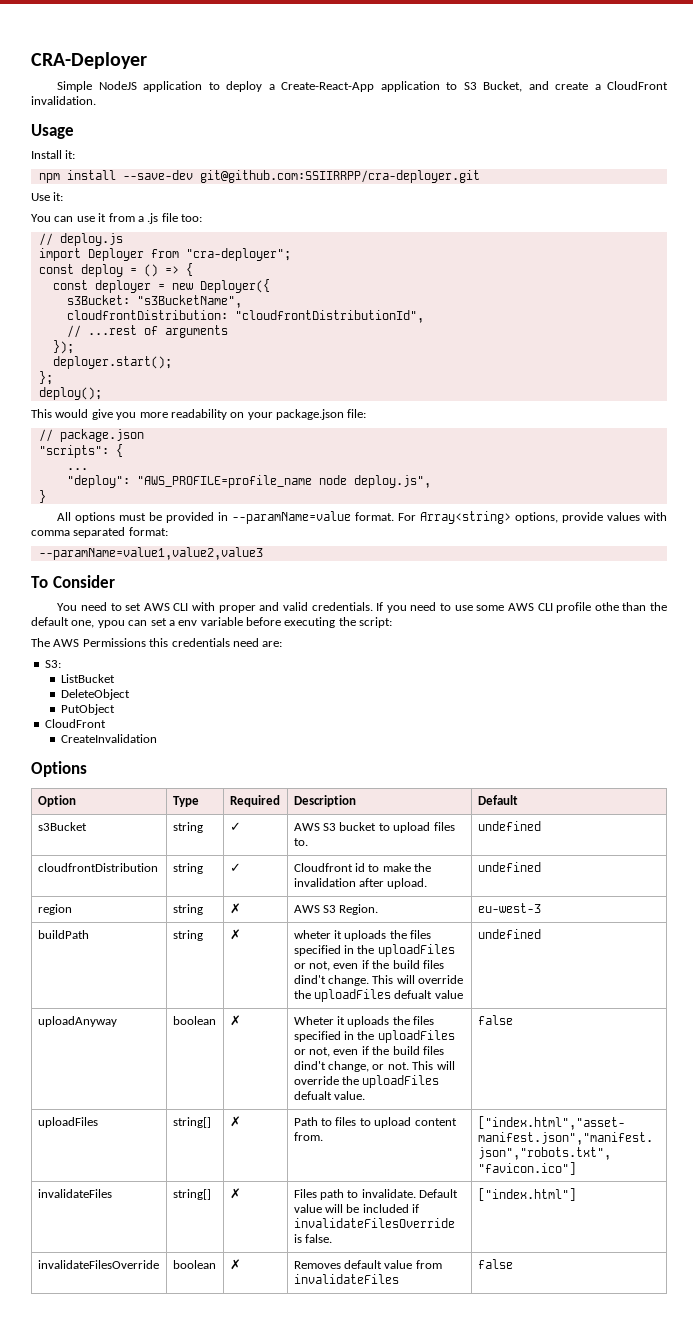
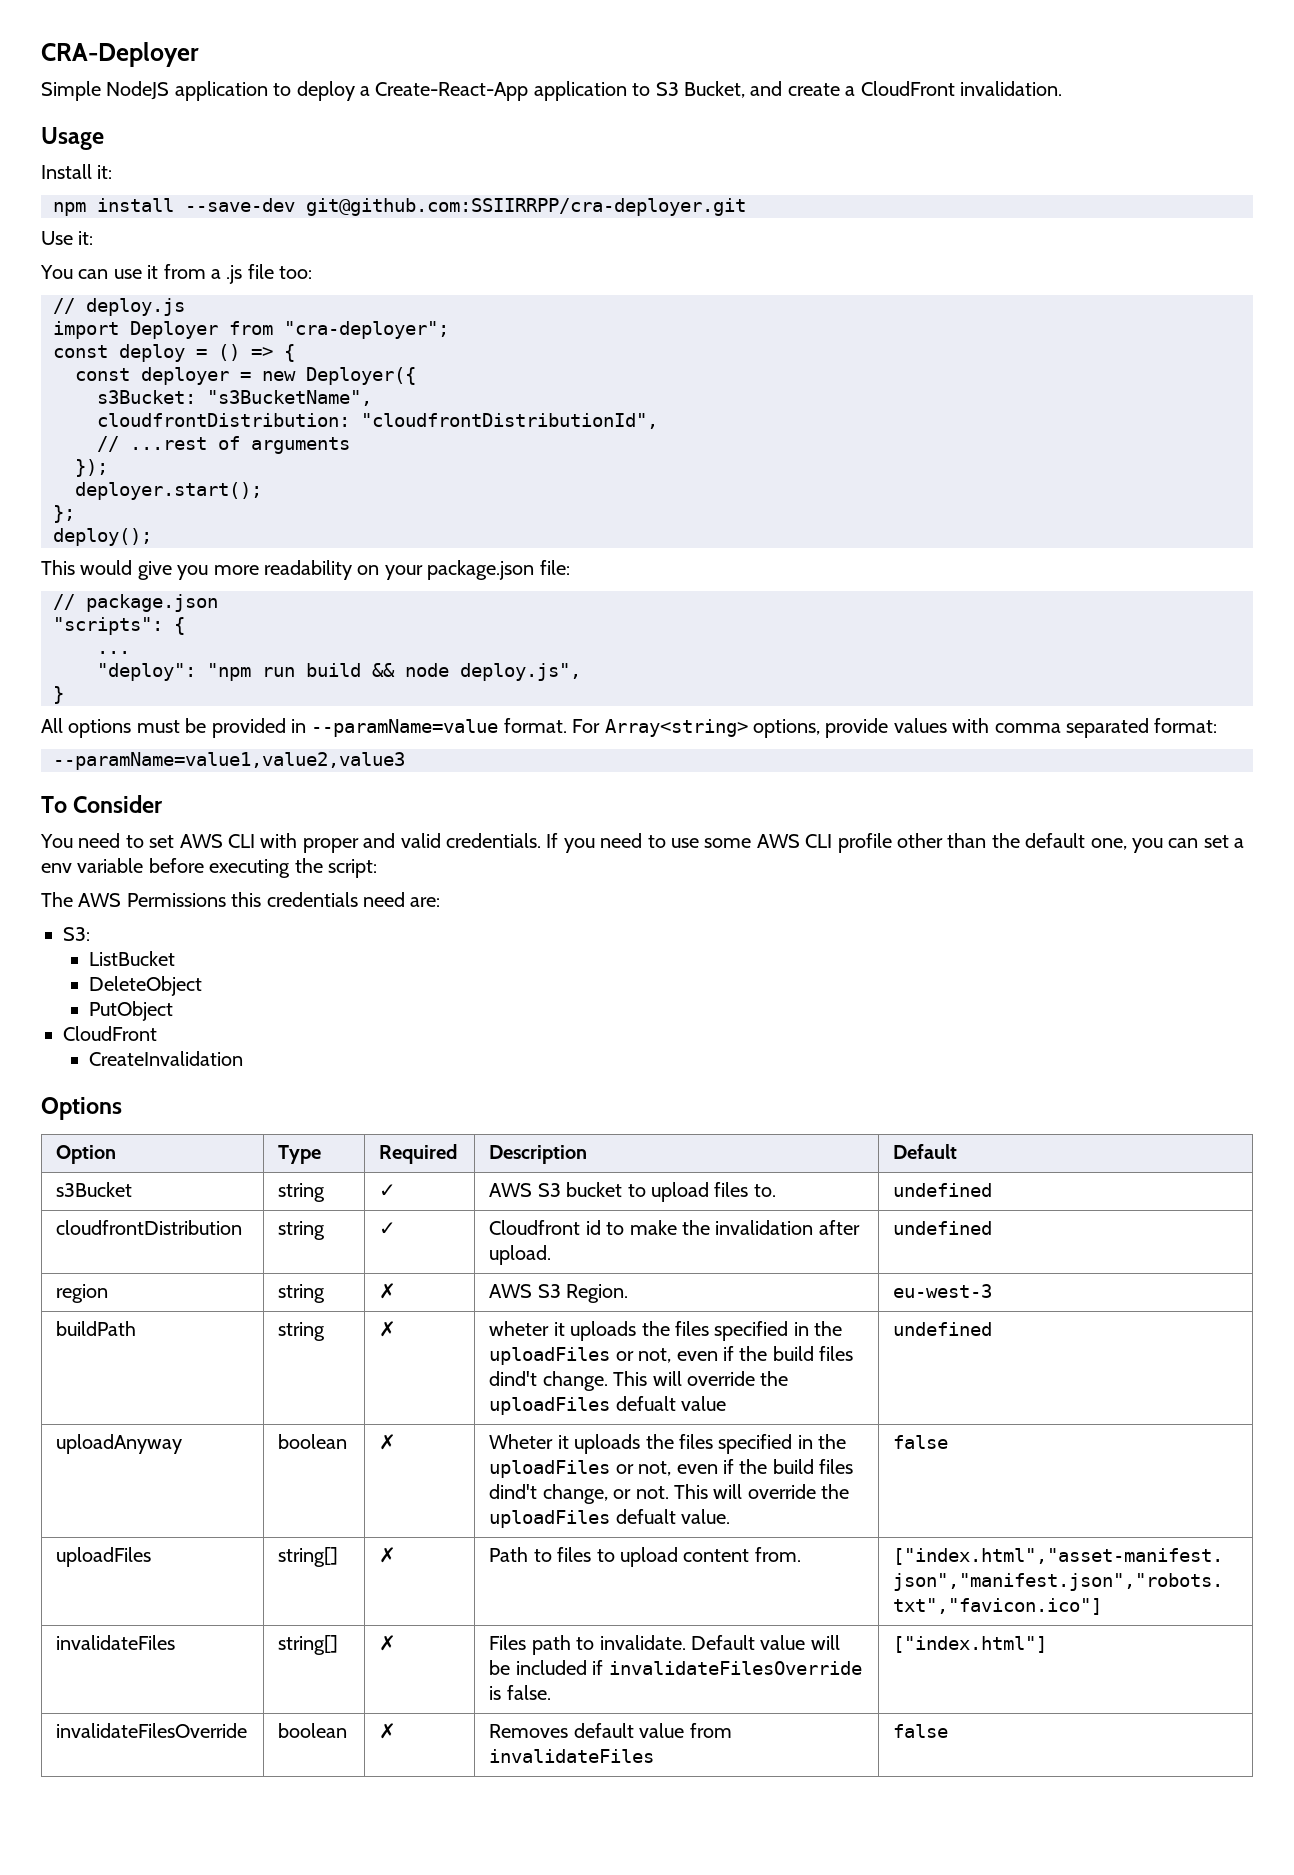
- "deploy": "AWS_PROFILE=profile_name node deploy.js",
+ "deploy": "npm run build && node deploy.js",
- If you need to use some AWS CLI profile othe than the default one, ypou can set a env variable before executing the script:
+ If you need to use some AWS CLI profile other than the default one, you can set a env variable before executing the script:

